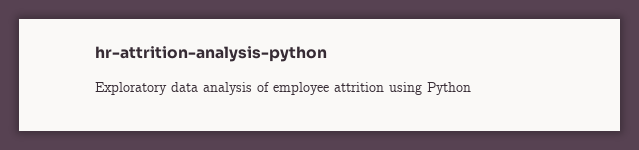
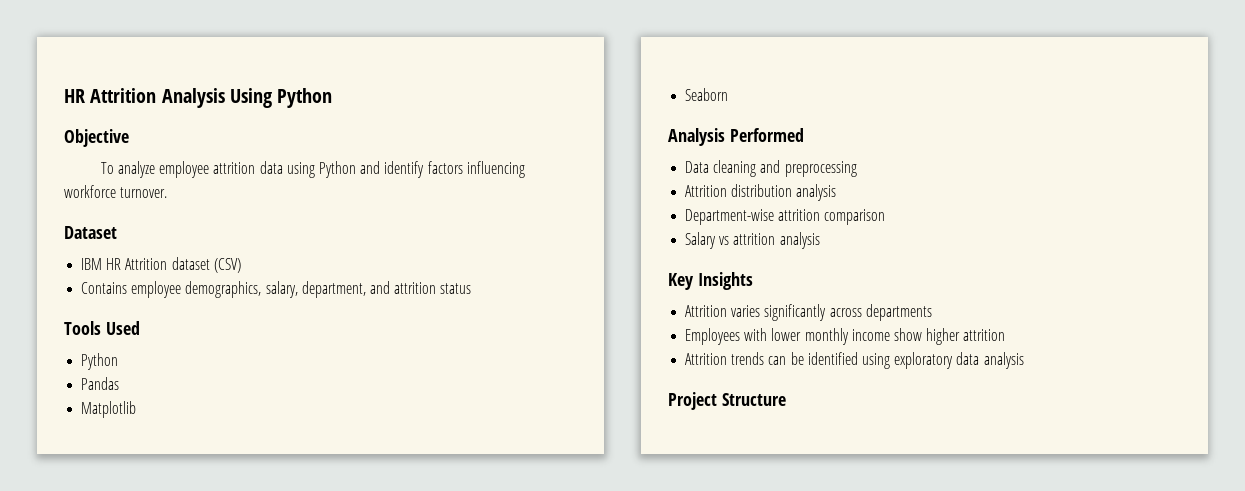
- hr-attrition-analysis-python
- Exploratory data analysis of employee attrition using Python
+ HR Attrition Analysis Using Python
+ Objective
+ To analyze employee attrition data using Python and identify factors influencing workforce turnover.
+ Dataset
+ IBM HR Attrition dataset (CSV)
+ Contains employee demographics, salary, department, and attrition status
+ Tools Used
+ Python
+ Pandas
+ Matplotlib
+ Seaborn
+ Analysis Performed
+ Data cleaning and preprocessing
+ Attrition distribution analysis
+ Department-wise attrition comparison
+ Salary vs attrition analysis
+ Key Insights
+ Attrition varies significantly across departments
+ Employees with lower monthly income show higher attrition
+ Attrition trends can be identified using exploratory data analysis
+ Project Structure

